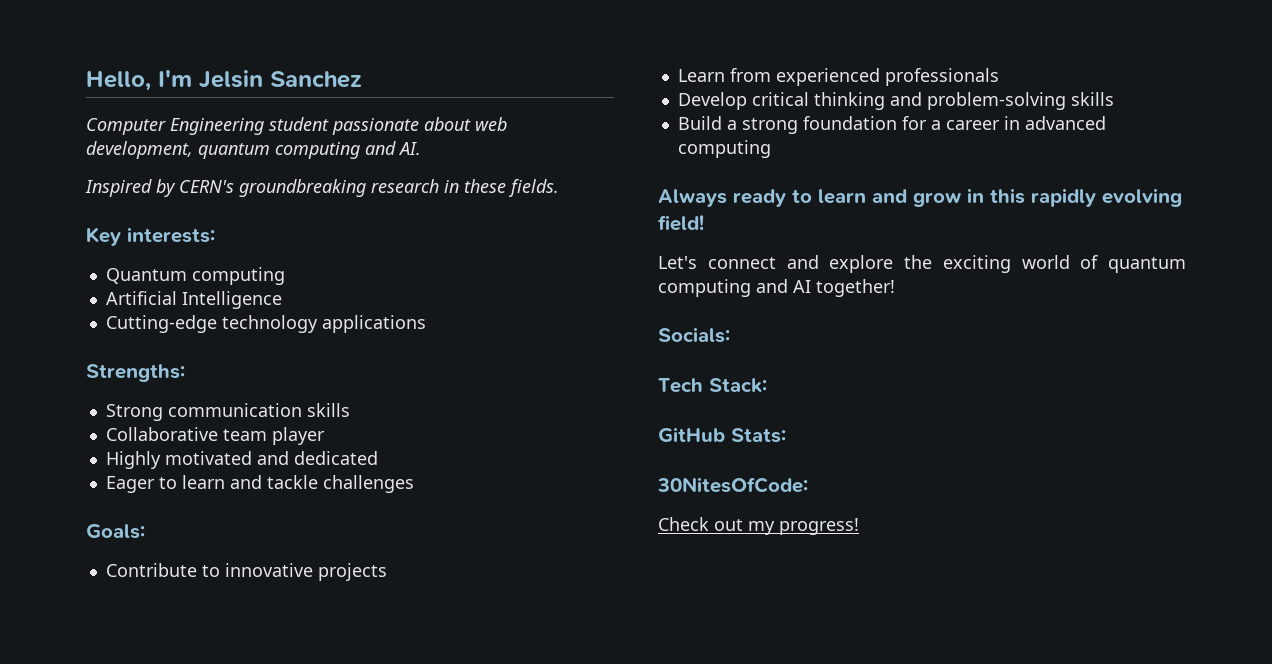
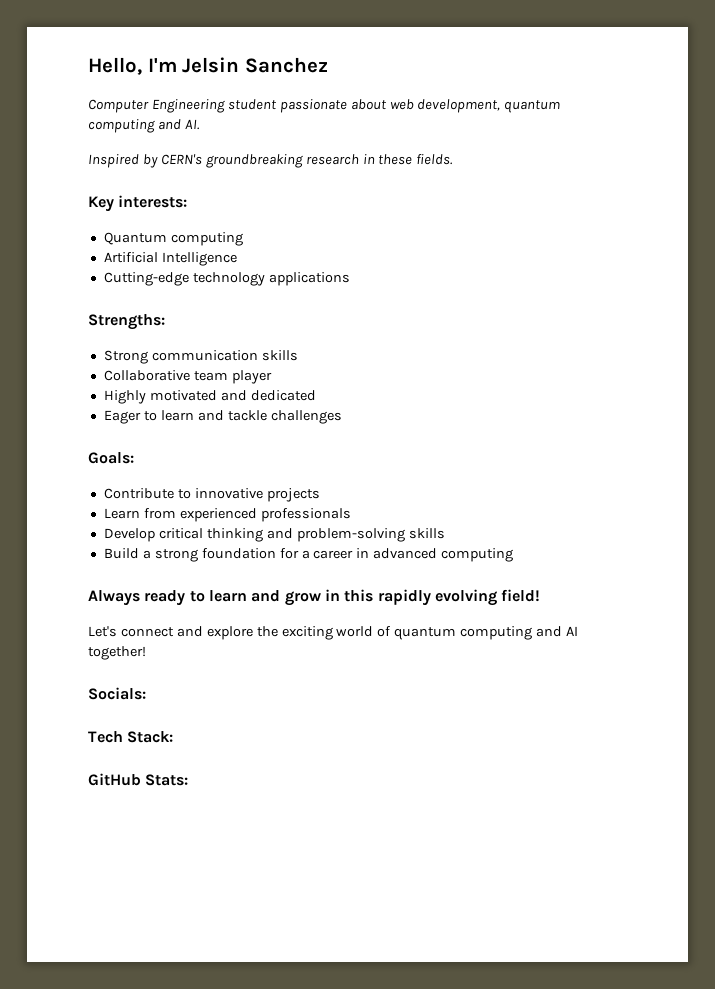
- 30NitesOfCode:
- Check out my progress!

